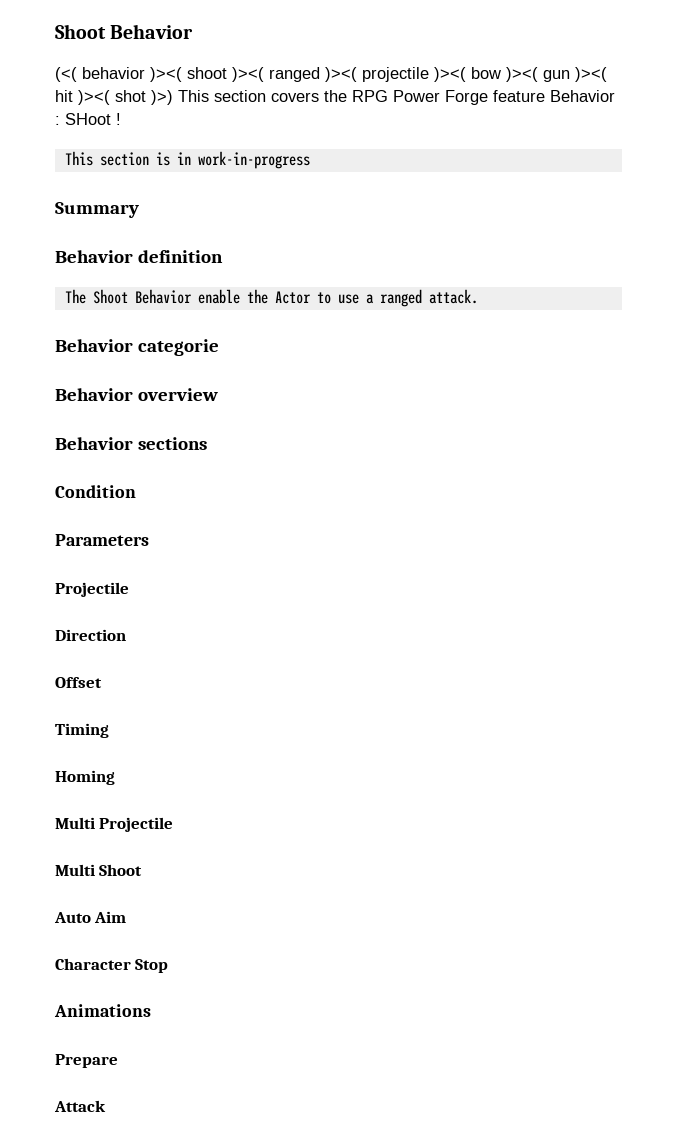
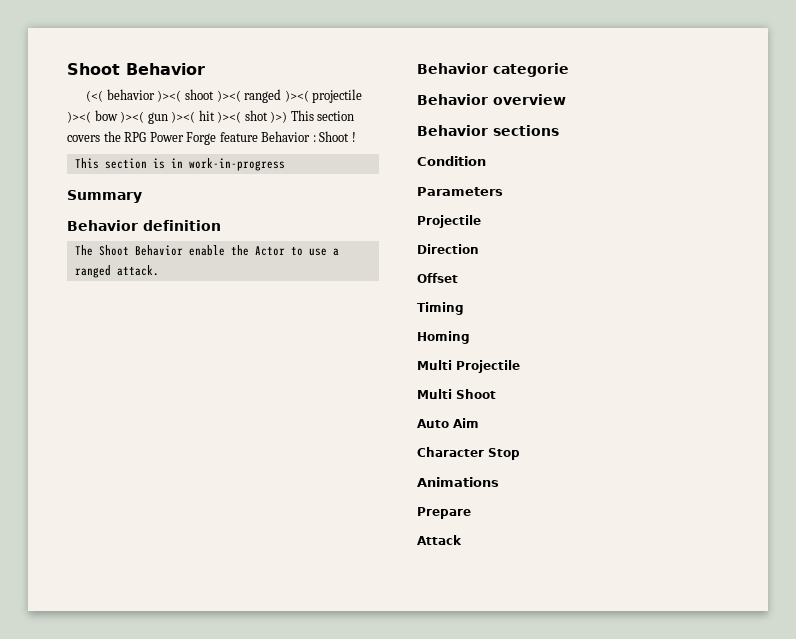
- (<( behavior )><( shoot )><( ranged )><( projectile )><( bow )><( gun )><( hit )><( shot )>) This section covers the RPG Power Forge feature Behavior : SHoot !
+ (<( behavior )><( shoot )><( ranged )><( projectile )><( bow )><( gun )><( hit )><( shot )>) This section covers the RPG Power Forge feature Behavior : Shoot !

